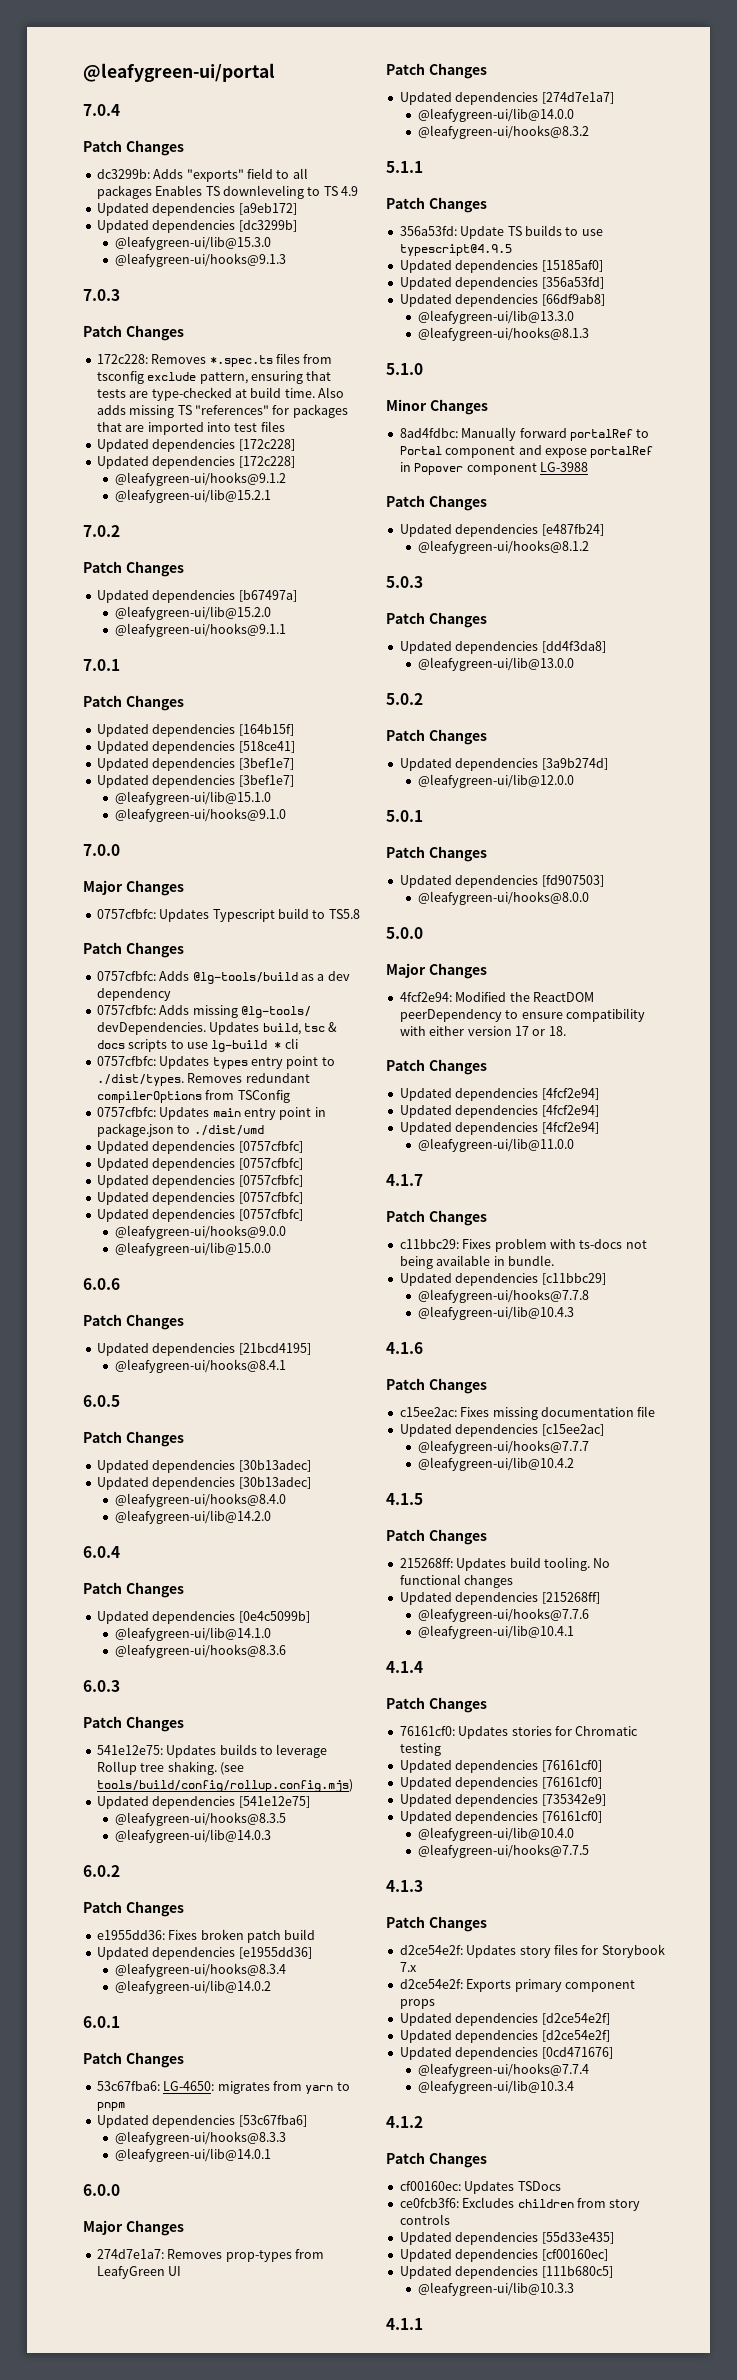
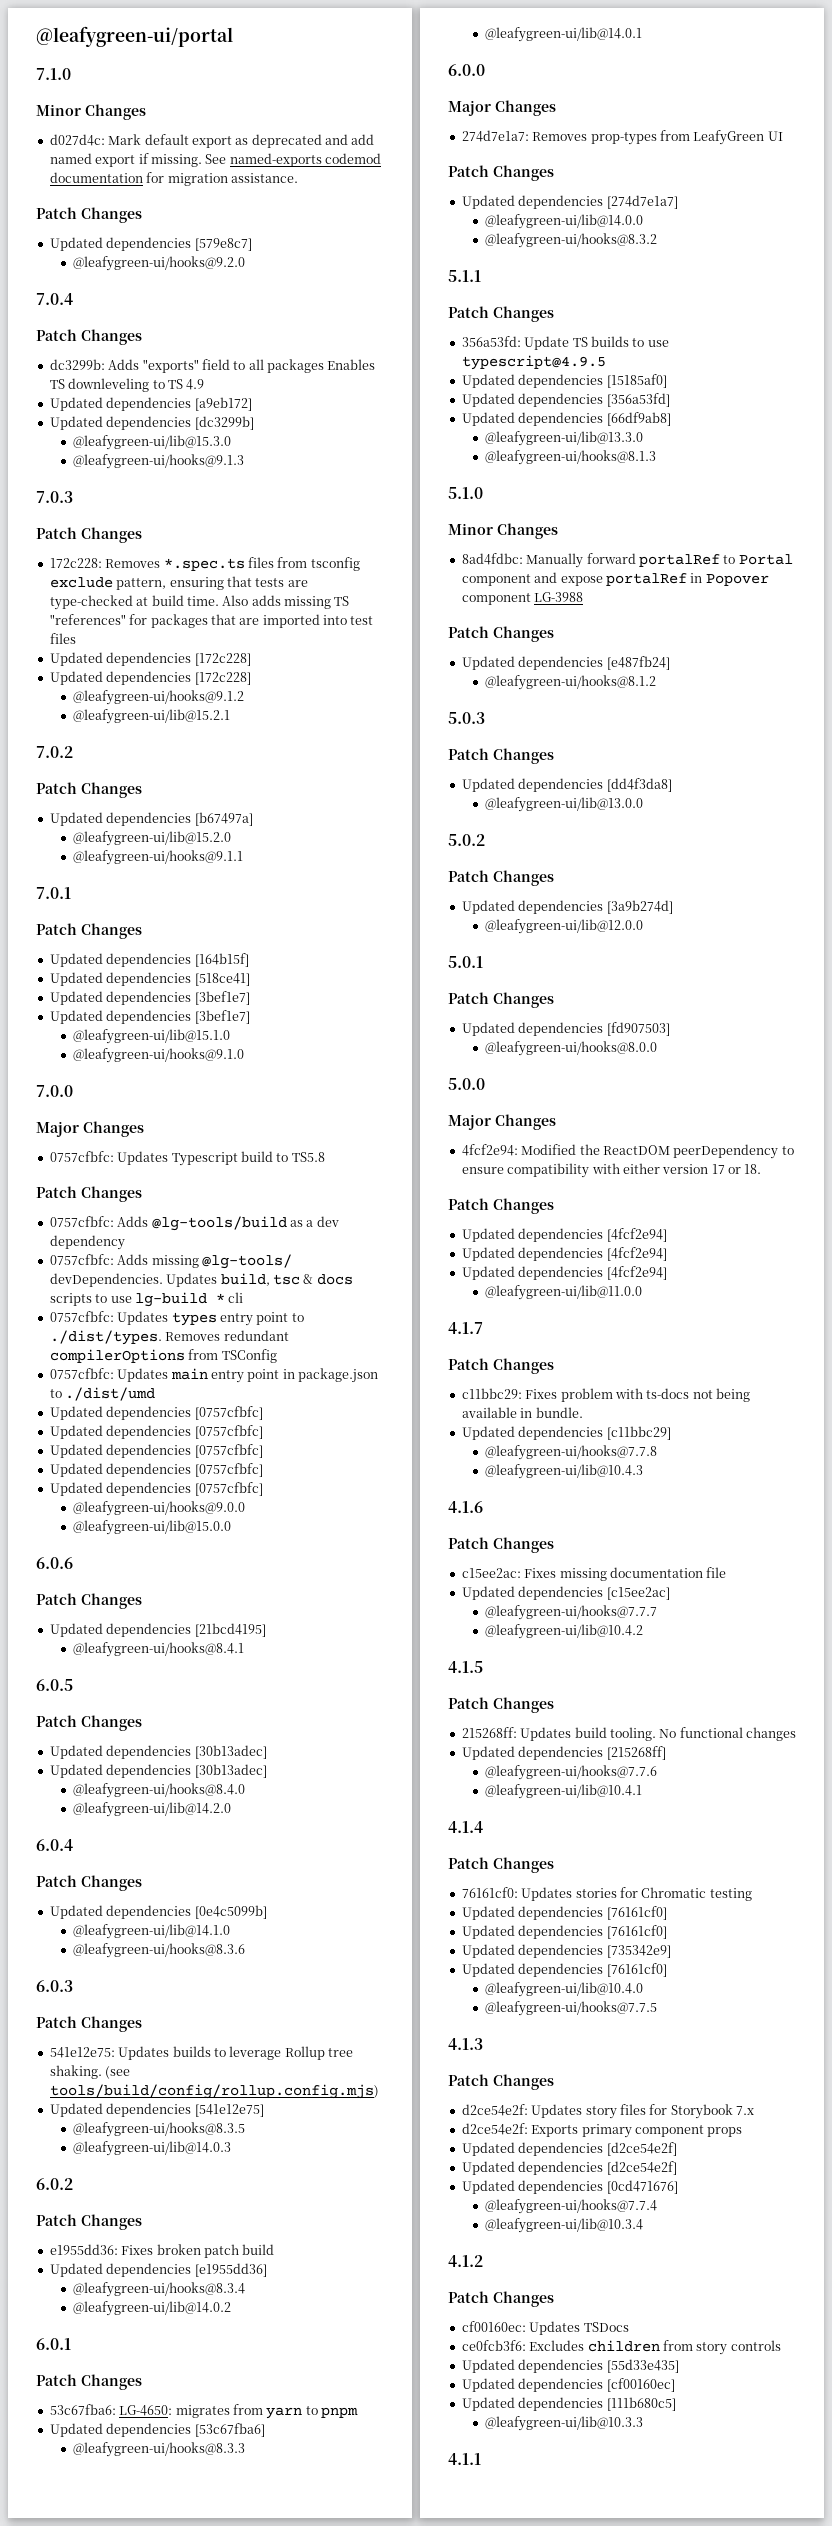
+ 7.1.0
+ Minor Changes
+ d027d4c: Mark default export as deprecated and add named export if missing. See named-exports codemod documentation for migration assistance.
+ Patch Changes
+ Updated dependencies [579e8c7]
+ @leafygreen-ui/hooks@9.2.0

